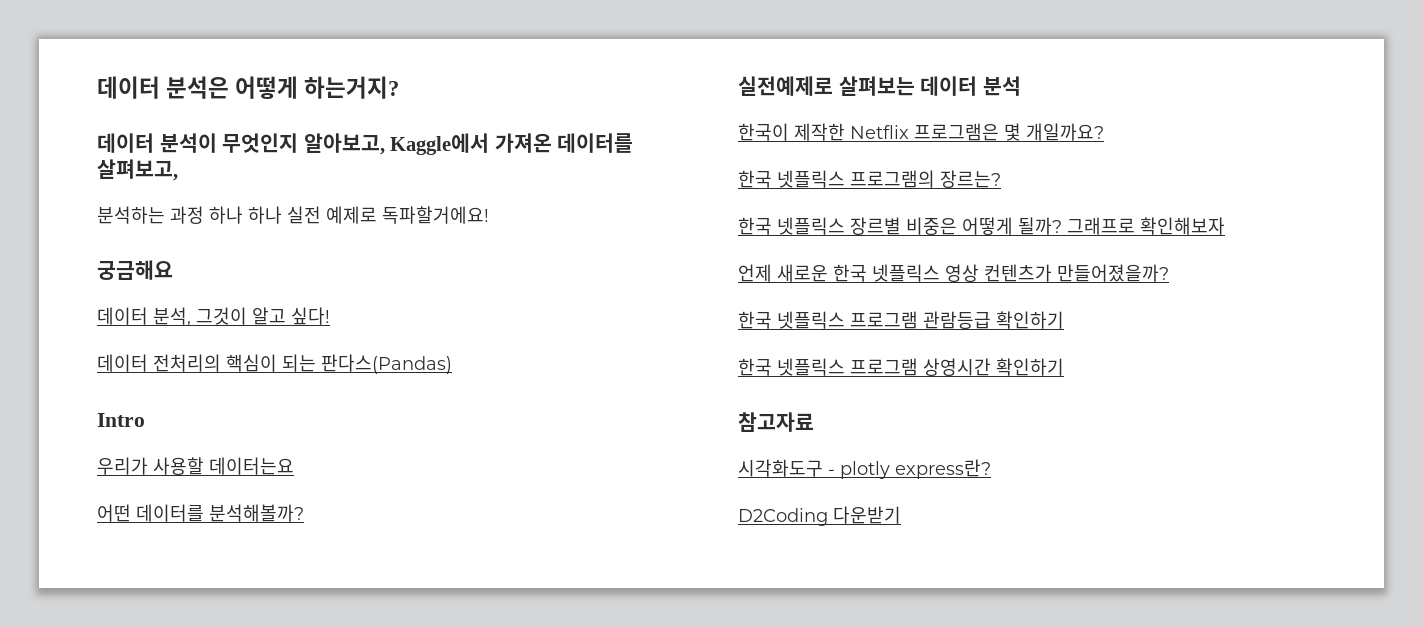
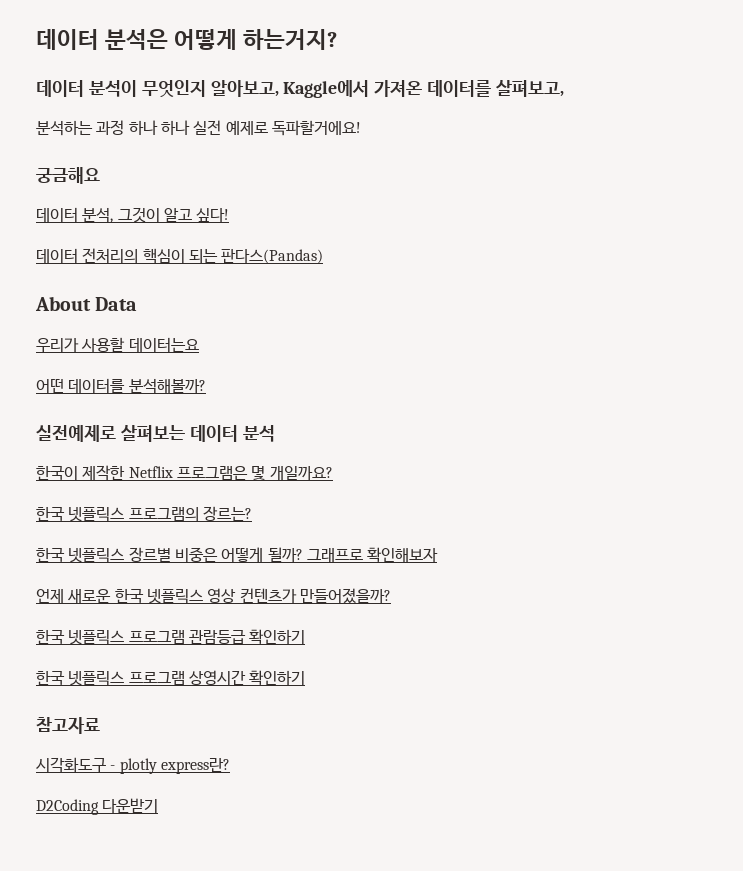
- Intro
+ About Data

